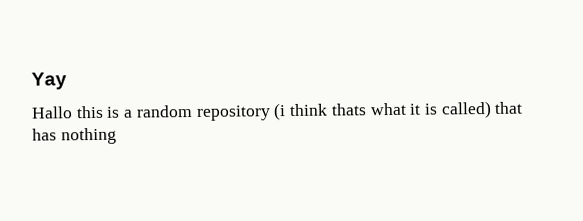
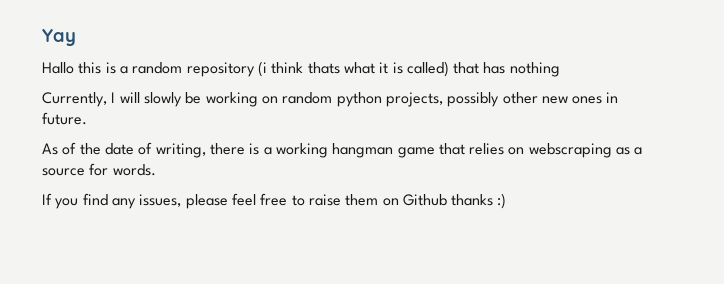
+ Currently, I will slowly be working on random python projects, possibly other new ones in future.
+ As of the date of writing, there is a working hangman game that relies on webscraping as a source for words.
+ If you find any issues, please feel free to raise them on Github thanks :)

